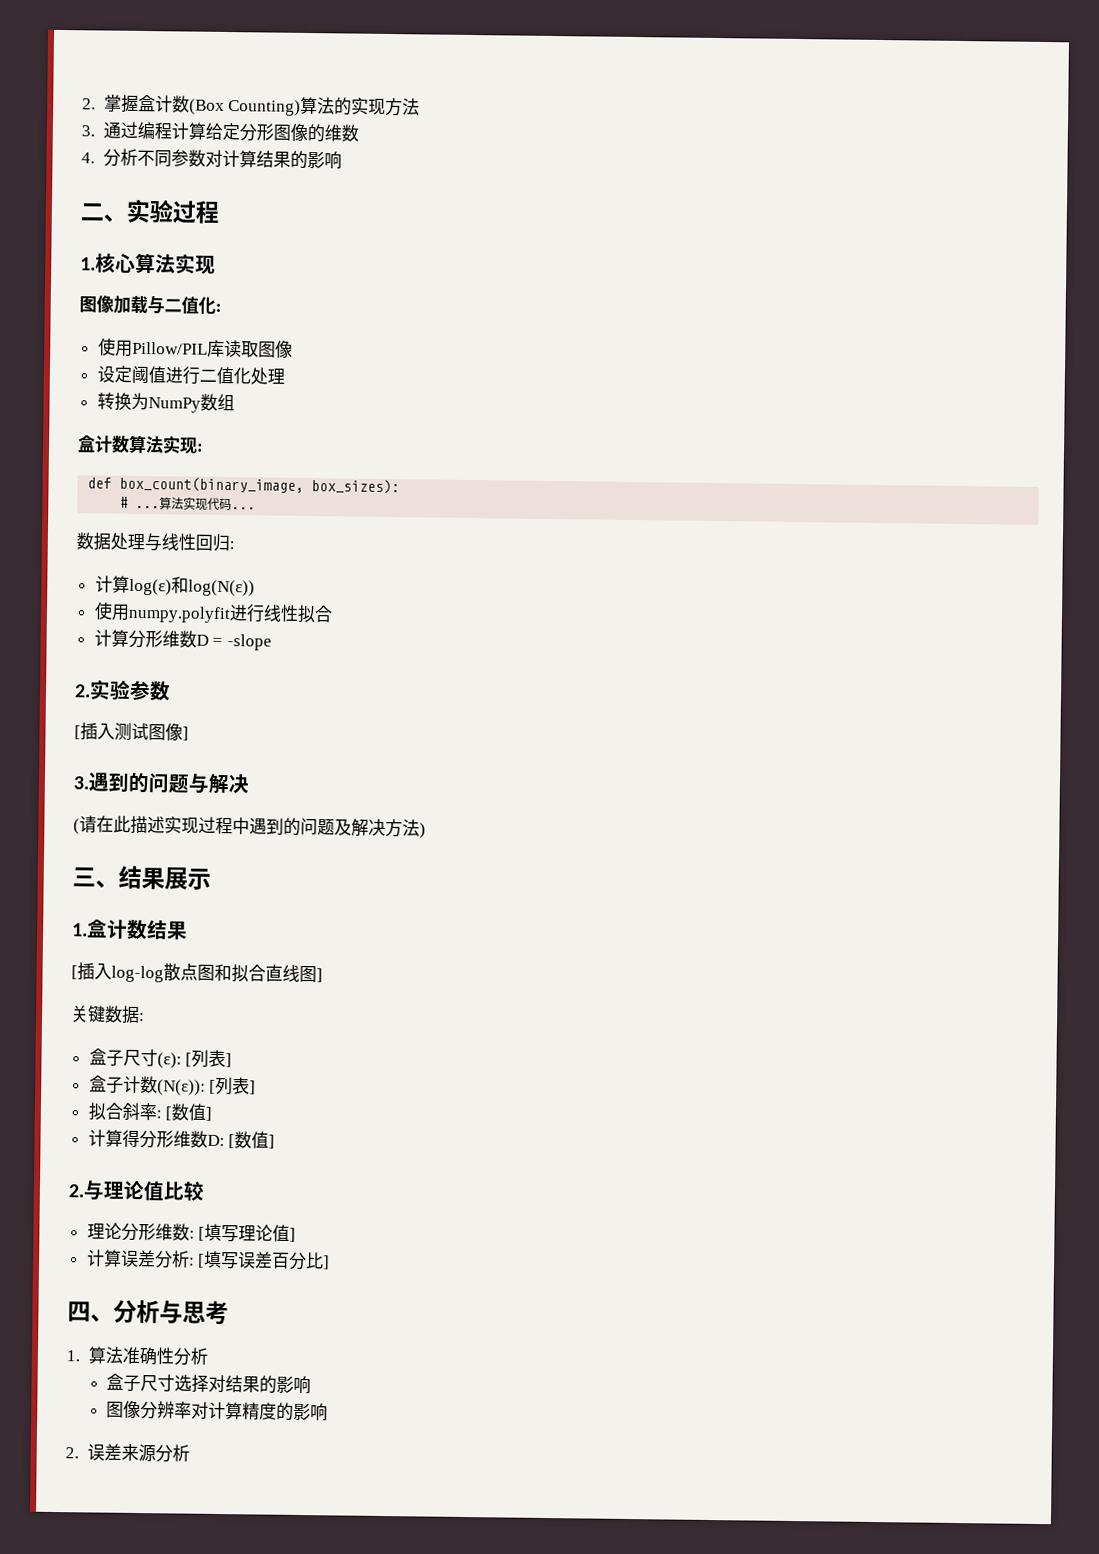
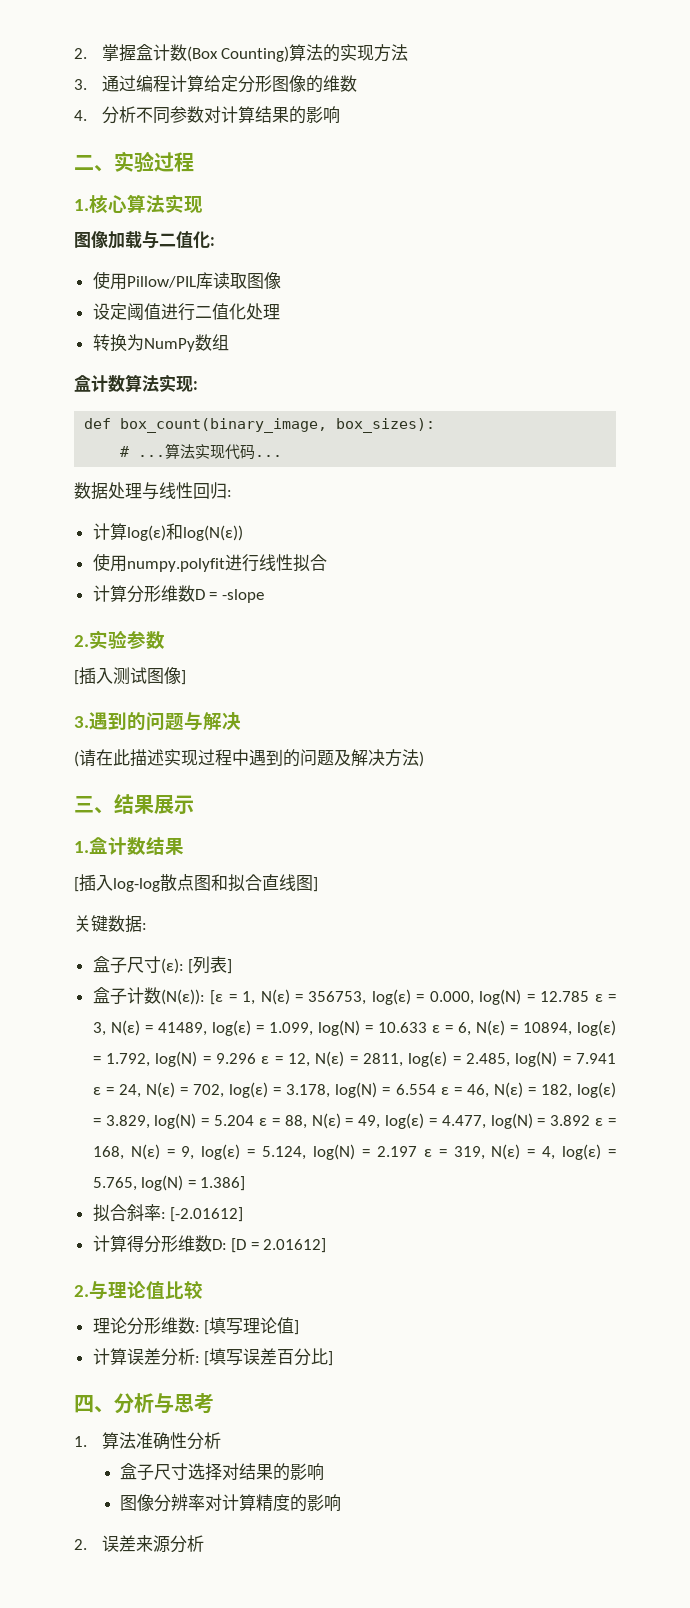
- 盒子计数(N(ε)): [列表]
+ 盒子计数(N(ε)): [ε = 1, N(ε) = 356753, log(ε) = 0.000, log(N) = 12.785 ε = 3, N(ε) = 41489, log(ε) = 1.099, log(N) = 10.633 ε = 6, N(ε) = 10894, log(ε) = 1.792, log(N) = 9.296 ε = 12, N(ε) = 2811, log(ε) = 2.485, log(N) = 7.941 ε = 24, N(ε) = 702, log(ε) = 3.178, log(N) = 6.554 ε = 46, N(ε) = 182, log(ε) = 3.829, log(N) = 5.204 ε = 88, N(ε) = 49, log(ε) = 4.477, log(N) = 3.892 ε = 168, N(ε) = 9, log(ε) = 5.124, log(N) = 2.197 ε = 319, N(ε) = 4, log(ε) = 5.765, log(N) = 1.386]
- 拟合斜率: [数值]
+ 拟合斜率: [-2.01612]
- 计算得分形维数D: [数值]
+ 计算得分形维数D: [D = 2.01612]

